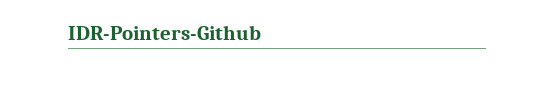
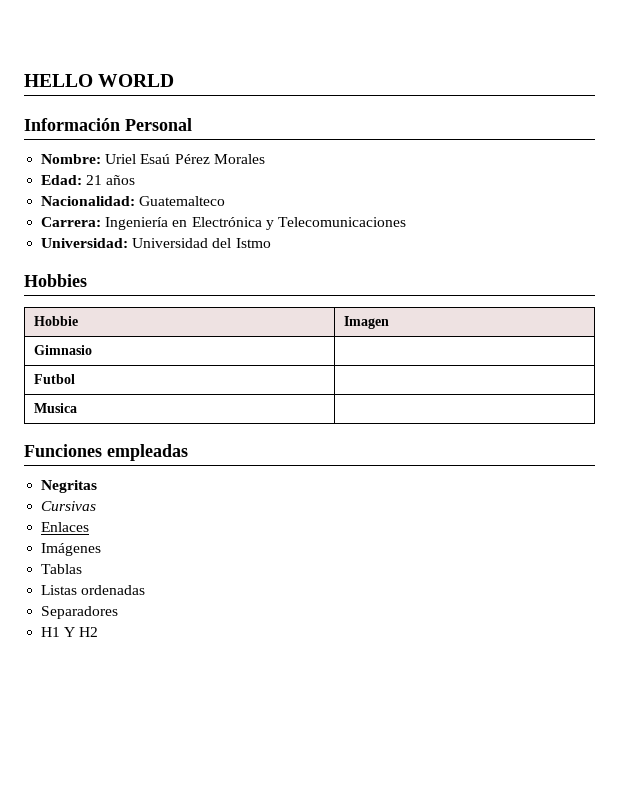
- IDR-Pointers-Github
+ HELLO WORLD
+ Información Personal
+ Nombre: Uriel Esaú Pérez Morales
+ Edad: 21 años
+ Nacionalidad: Guatemalteco
+ Carrera: Ingeniería en Electrónica y Telecomunicaciones
+ Universidad: Universidad del Istmo
+ Hobbies
+ Hobbie | Imagen
+ Gimnasio |
+ Futbol |
+ Musica |
+ Funciones empleadas
+ Negritas
+ Cursivas
+ Enlaces
+ Imágenes
+ Tablas
+ Listas ordenadas
+ Separadores
+ H1 Y H2

